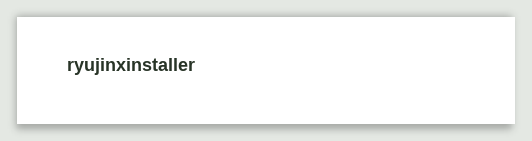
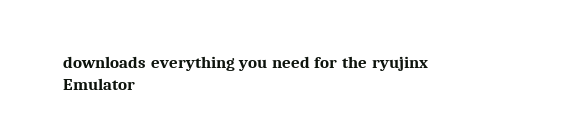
- ryujinxinstaller
+ downloads everything you need for the ryujinx Emulator

